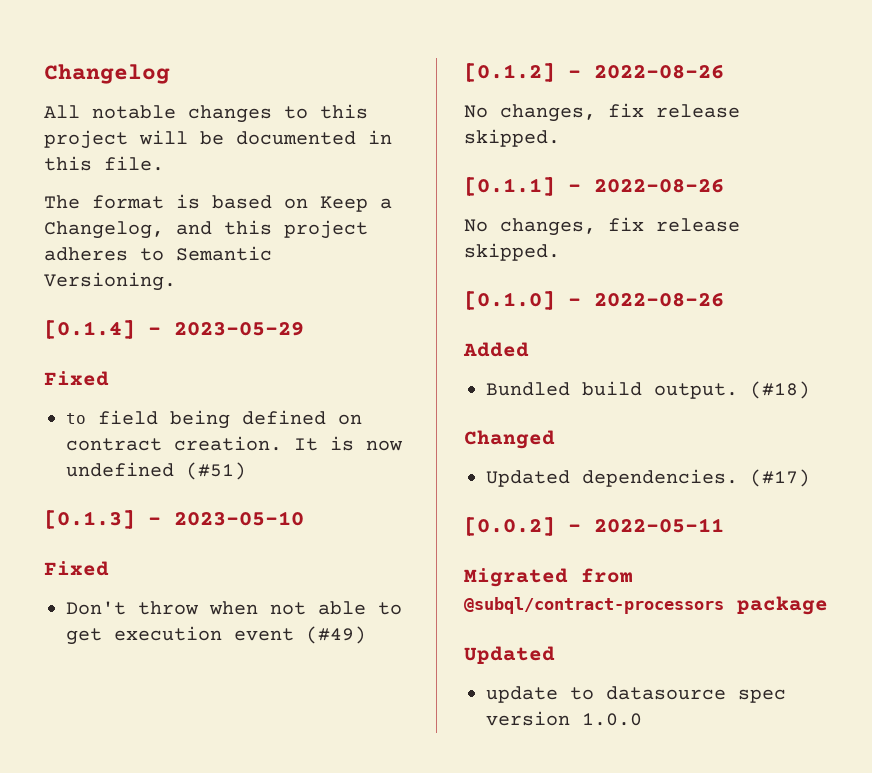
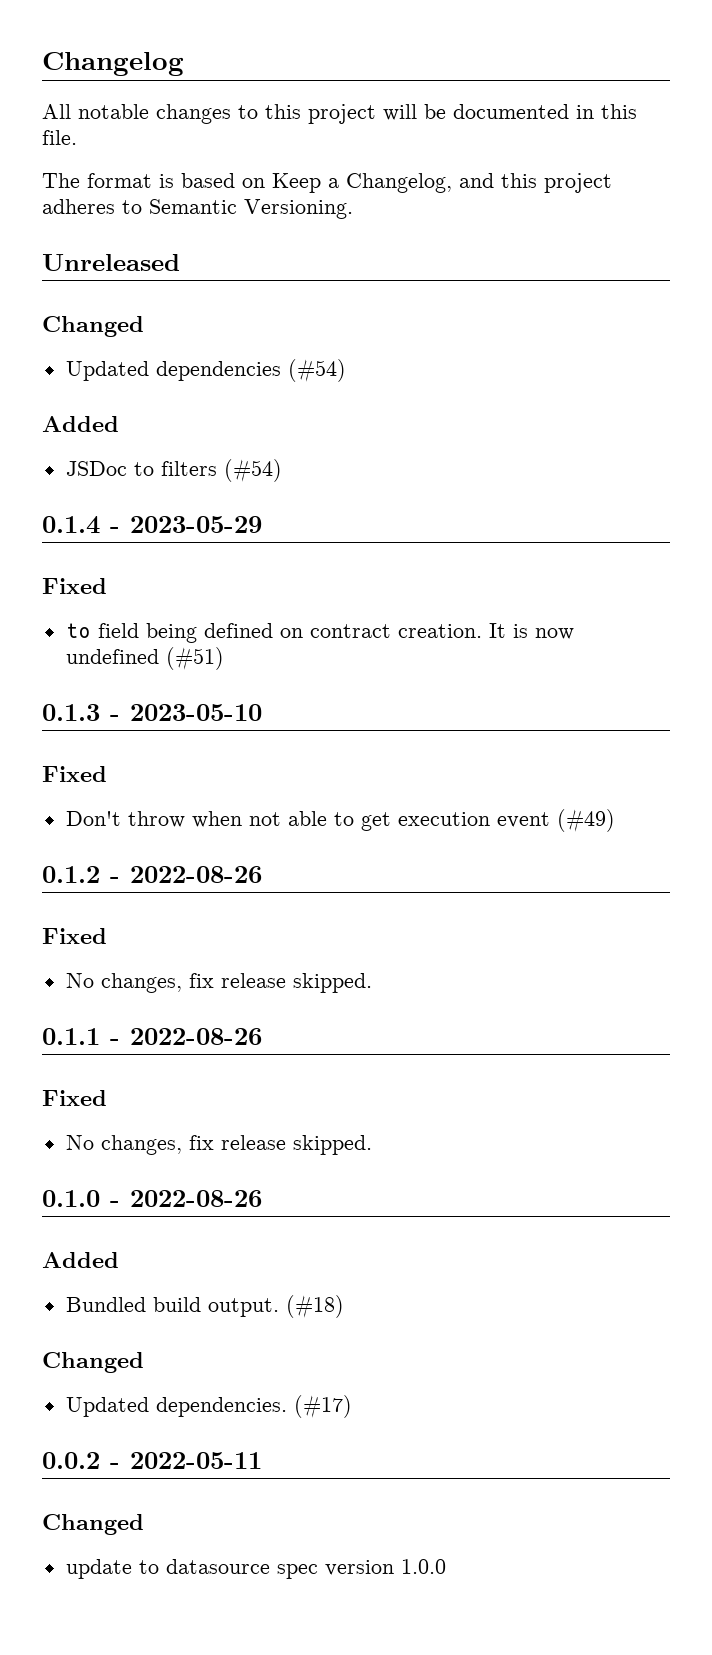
- [0.1.4] - 2023-05-29
+ Unreleased
+ Changed
+ Updated dependencies (#54)
+ Added
+ JSDoc to filters (#54)
+ 0.1.4 - 2023-05-29
- [0.1.3] - 2023-05-10
+ 0.1.3 - 2023-05-10
- [0.1.2] - 2022-08-26
+ 0.1.2 - 2022-08-26
+ Fixed
  No changes, fix release skipped.
- [0.1.1] - 2022-08-26
+ 0.1.1 - 2022-08-26
+ Fixed
  No changes, fix release skipped.
- [0.1.0] - 2022-08-26
+ 0.1.0 - 2022-08-26
- [0.0.2] - 2022-05-11
- Migrated from @subql/contract-processors package
- Updated
+ 0.0.2 - 2022-05-11
+ Changed

